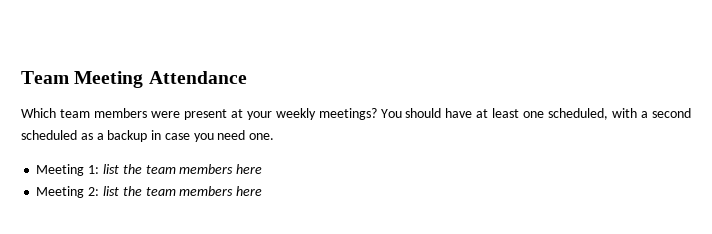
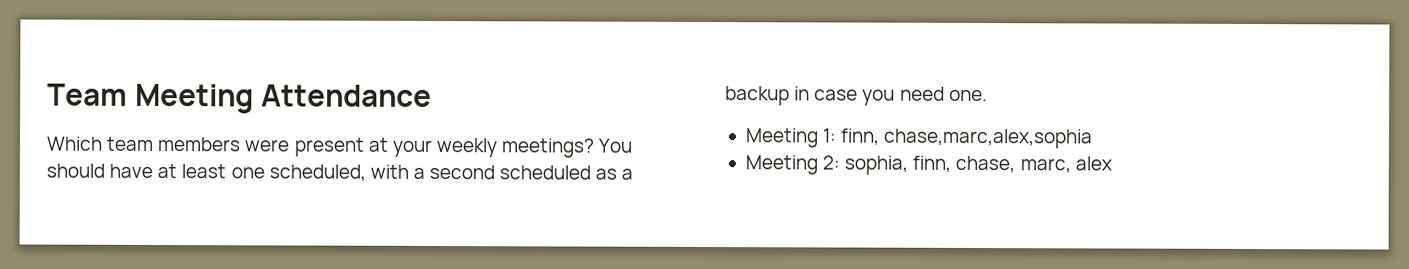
- Meeting 1: list the team members here
- Meeting 2: list the team members here
+ Meeting 1: finn, chase,marc,alex,sophia
+ Meeting 2: sophia, finn, chase, marc, alex

